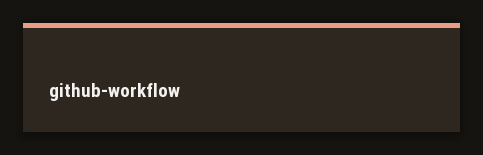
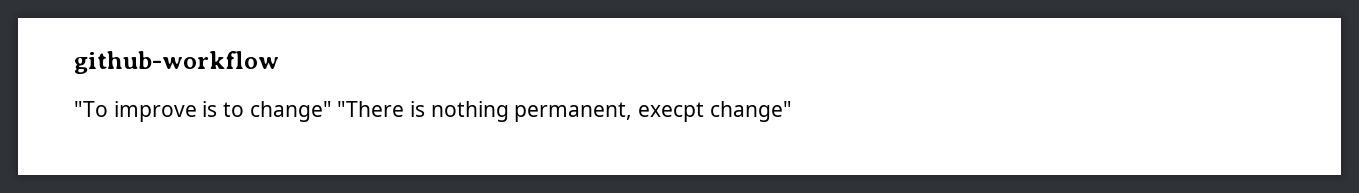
+ "To improve is to change" "There is nothing permanent, execpt change"

